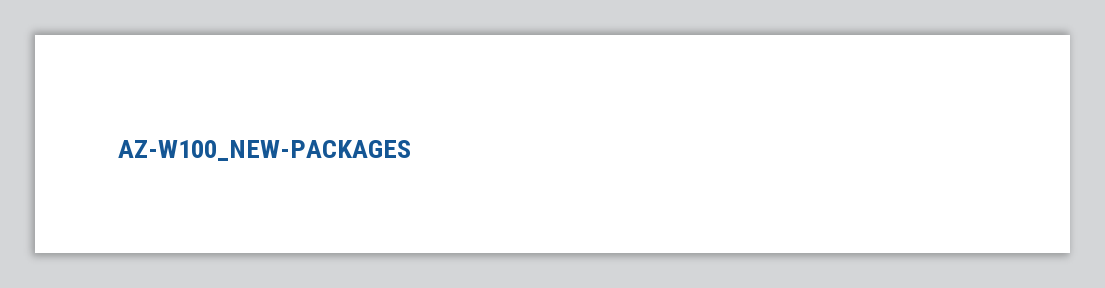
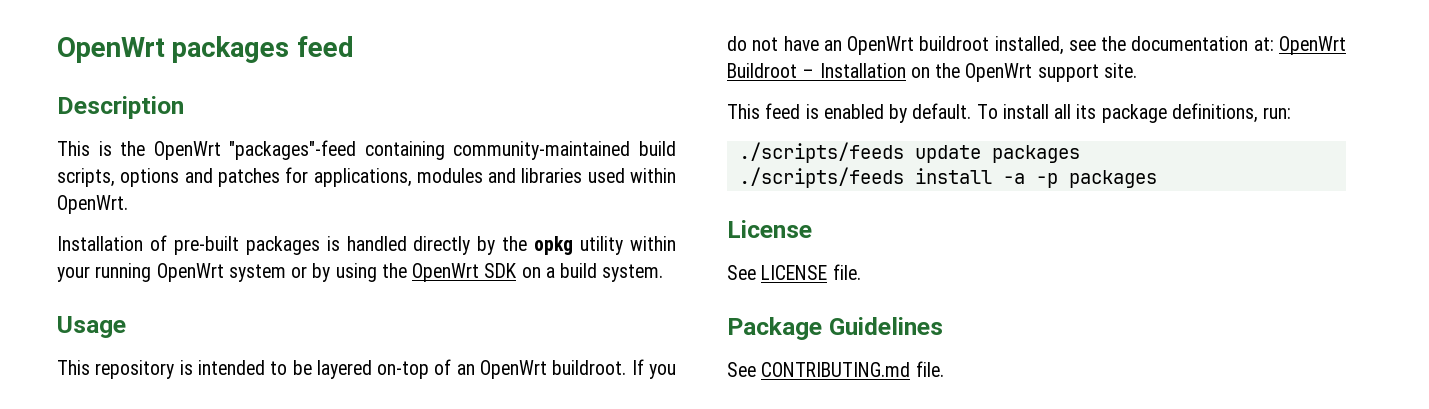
- AZ-W100_NEW-PACKAGES
+ OpenWrt packages feed
+ Description
+ This is the OpenWrt "packages"-feed containing community-maintained build scripts, options and patches for applications, modules and libraries used within OpenWrt.
+ Installation of pre-built packages is handled directly by the opkg utility within your running OpenWrt system or by using the OpenWrt SDK on a build system.
+ Usage
+ This repository is intended to be layered on-top of an OpenWrt buildroot. If you do not have an OpenWrt buildroot installed, see the documentation at: OpenWrt Buildroot – Installation on the OpenWrt support site.
+ This feed is enabled by default. To install all its package definitions, run:
+ ./scripts/feeds update packages
+ ./scripts/feeds install -a -p packages
+ License
+ See LICENSE file.
+ Package Guidelines
+ See CONTRIBUTING.md file.

